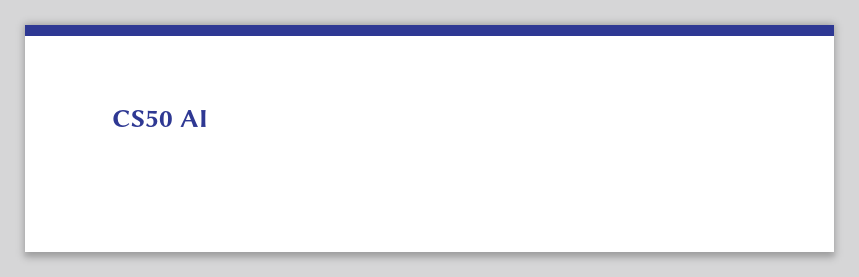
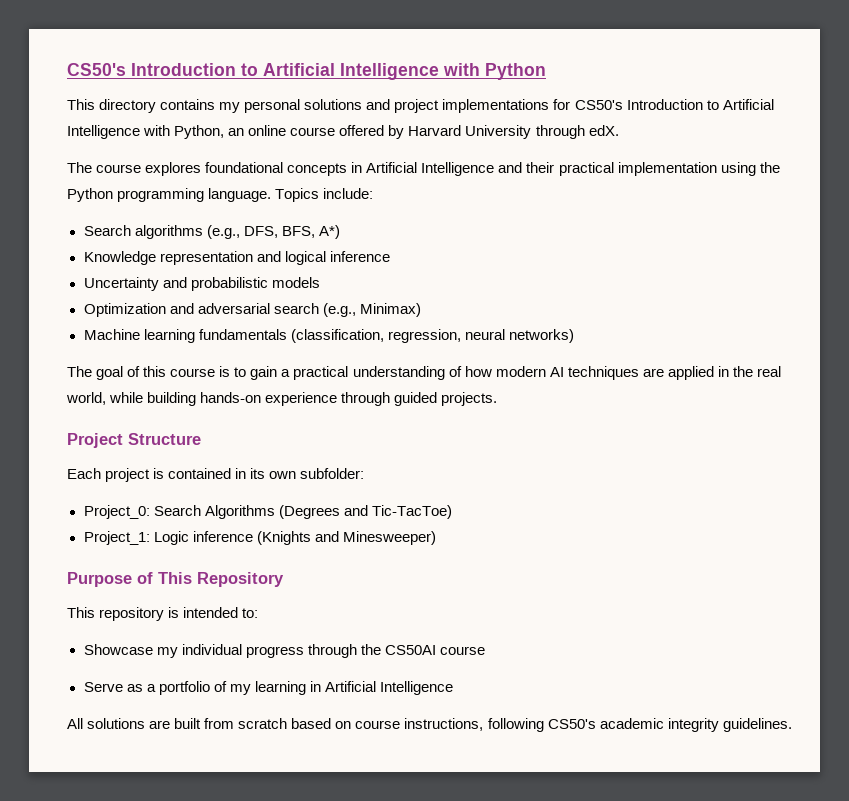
- CS50 AI
+ CS50's Introduction to Artificial Intelligence with Python
+ This directory contains my personal solutions and project implementations for CS50's Introduction to Artificial Intelligence with Python, an online course offered by Harvard University through edX.
+ The course explores foundational concepts in Artificial Intelligence and their practical implementation using the Python programming language. Topics include:
+ Search algorithms (e.g., DFS, BFS, A*)
+ Knowledge representation and logical inference
+ Uncertainty and probabilistic models
+ Optimization and adversarial search (e.g., Minimax)
+ Machine learning fundamentals (classification, regression, neural networks)
+ The goal of this course is to gain a practical understanding of how modern AI techniques are applied in the real world, while building hands-on experience through guided projects.
+ Project Structure
+ Each project is contained in its own subfolder:
+ Project_0: Search Algorithms (Degrees and Tic-TacToe)
+ Project_1: Logic inference (Knights and Minesweeper)
+ Purpose of This Repository
+ This repository is intended to:
+ Showcase my individual progress through the CS50AI course
+ Serve as a portfolio of my learning in Artificial Intelligence
+ All solutions are built from scratch based on course instructions, following CS50's academic integrity guidelines.

